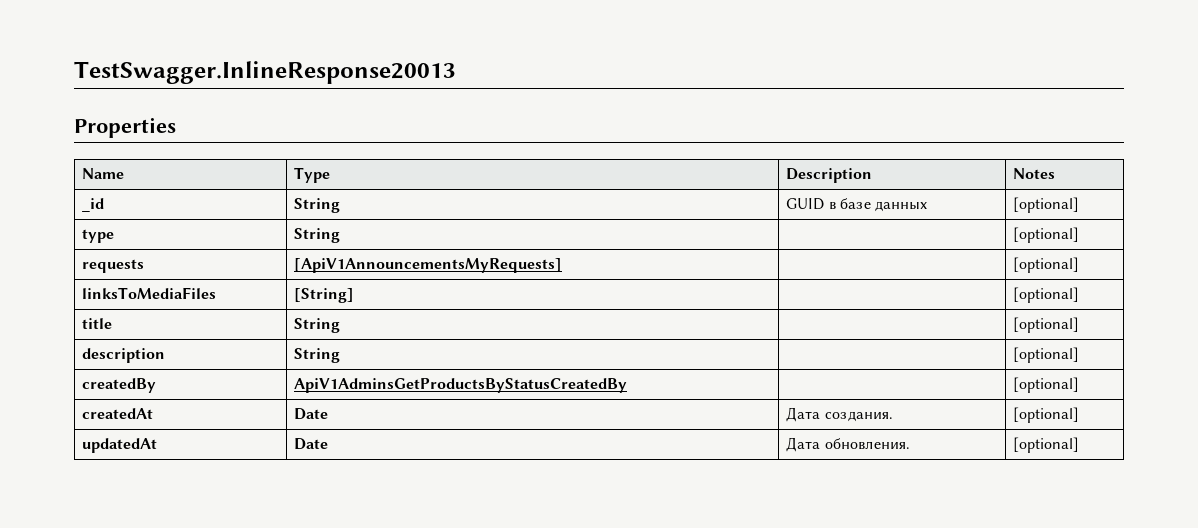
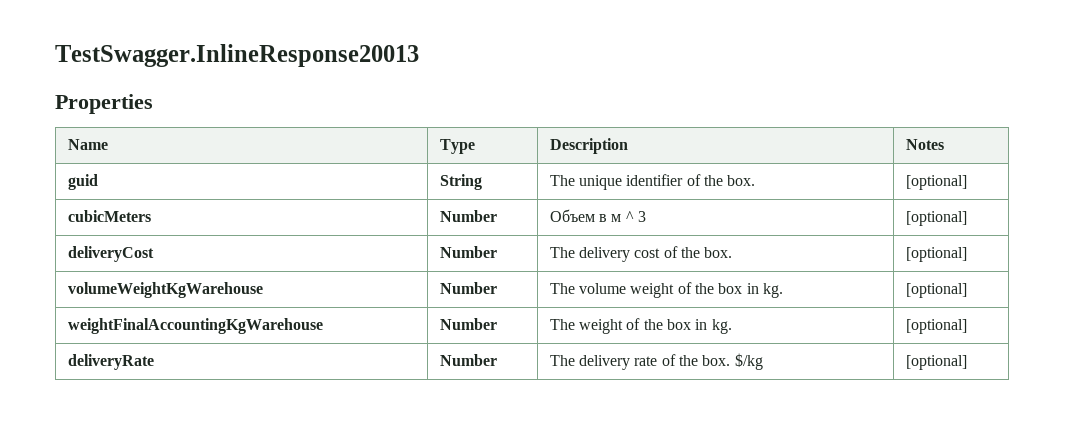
- _id | String | GUID в базе данных | [optional]
- type | String | | [optional]
- requests | [ApiV1AnnouncementsMyRequests] | | [optional]
- linksToMediaFiles | [String] | | [optional]
- title | String | | [optional]
- description | String | | [optional]
- createdBy | ApiV1AdminsGetProductsByStatusCreatedBy | | [optional]
- createdAt | Date | Дата создания. | [optional]
- updatedAt | Date | Дата обновления. | [optional]
+ guid | String | The unique identifier of the box. | [optional]
+ cubicMeters | Number | Объем в м ^ 3 | [optional]
+ deliveryCost | Number | The delivery cost of the box. | [optional]
+ volumeWeightKgWarehouse | Number | The volume weight of the box in kg. | [optional]
+ weightFinalAccountingKgWarehouse | Number | The weight of the box in kg. | [optional]
+ deliveryRate | Number | The delivery rate of the box. $/kg | [optional]

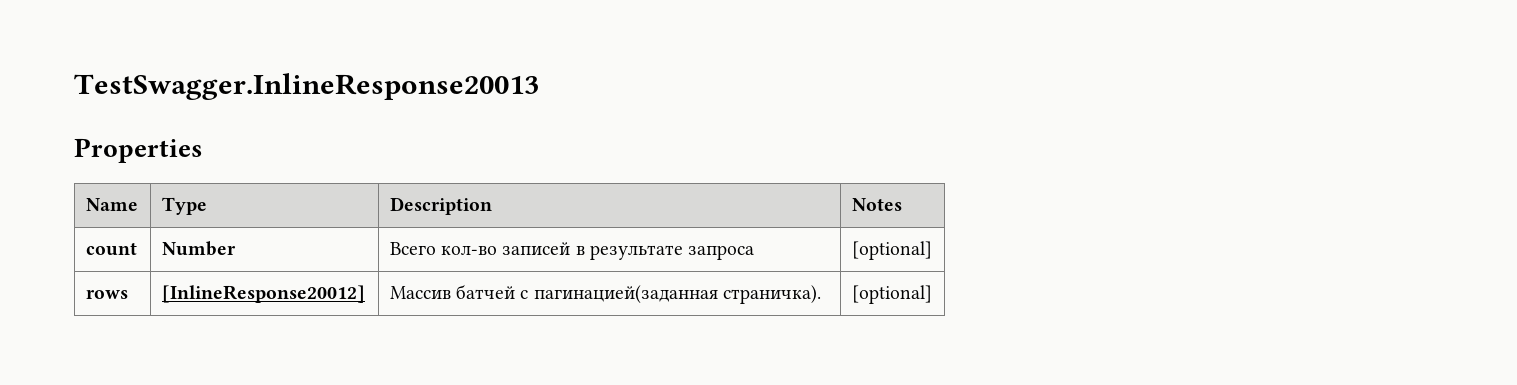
- guid | String | The unique identifier of the box. | [optional]
- cubicMeters | Number | Объем в м ^ 3 | [optional]
- deliveryCost | Number | The delivery cost of the box. | [optional]
- volumeWeightKgWarehouse | Number | The volume weight of the box in kg. | [optional]
- weightFinalAccountingKgWarehouse | Number | The weight of the box in kg. | [optional]
- deliveryRate | Number | The delivery rate of the box. $/kg | [optional]
+ count | Number | Всего кол-во записей в результате запроса | [optional]
+ rows | [InlineResponse20012] | Массив батчей c пагинацией(заданная страничка). | [optional]

